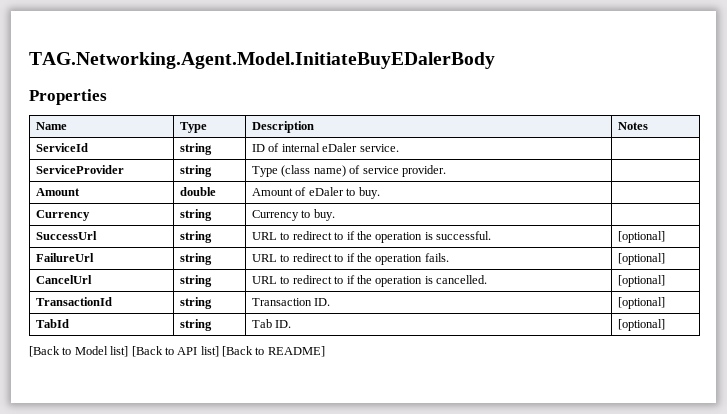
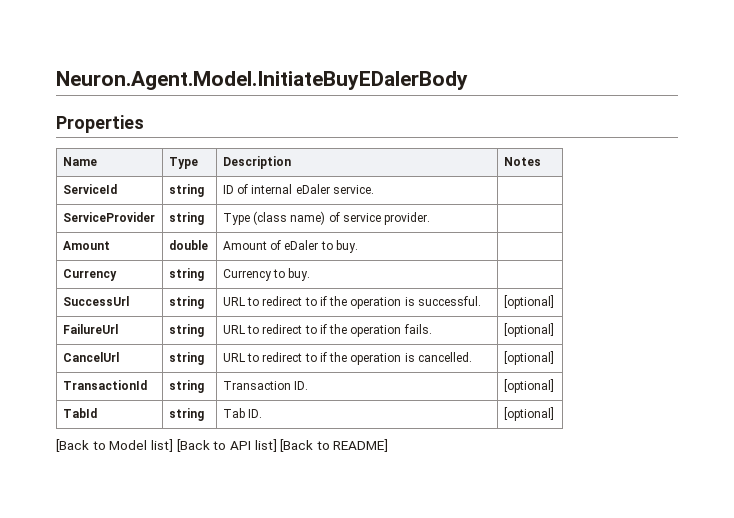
- TAG.Networking.Agent.Model.InitiateBuyEDalerBody
+ Neuron.Agent.Model.InitiateBuyEDalerBody

